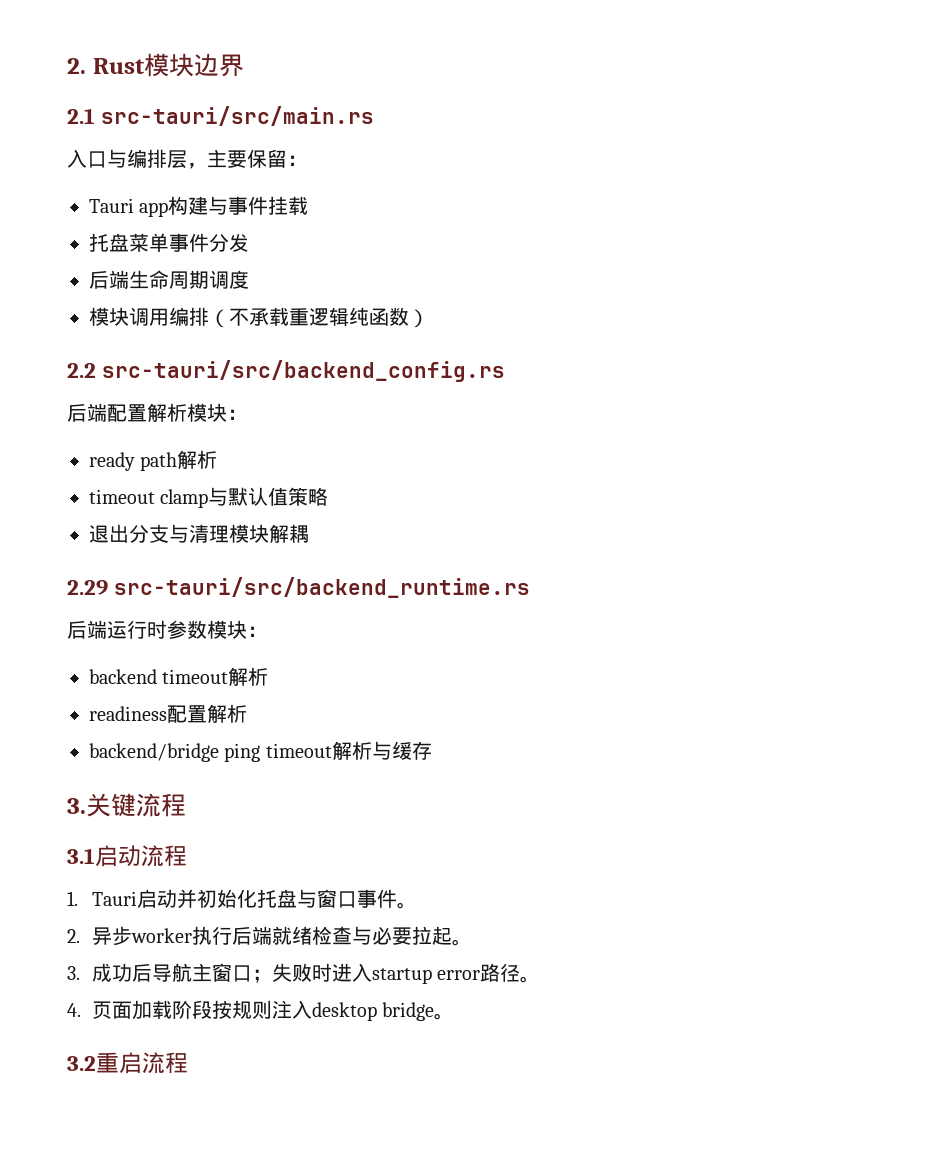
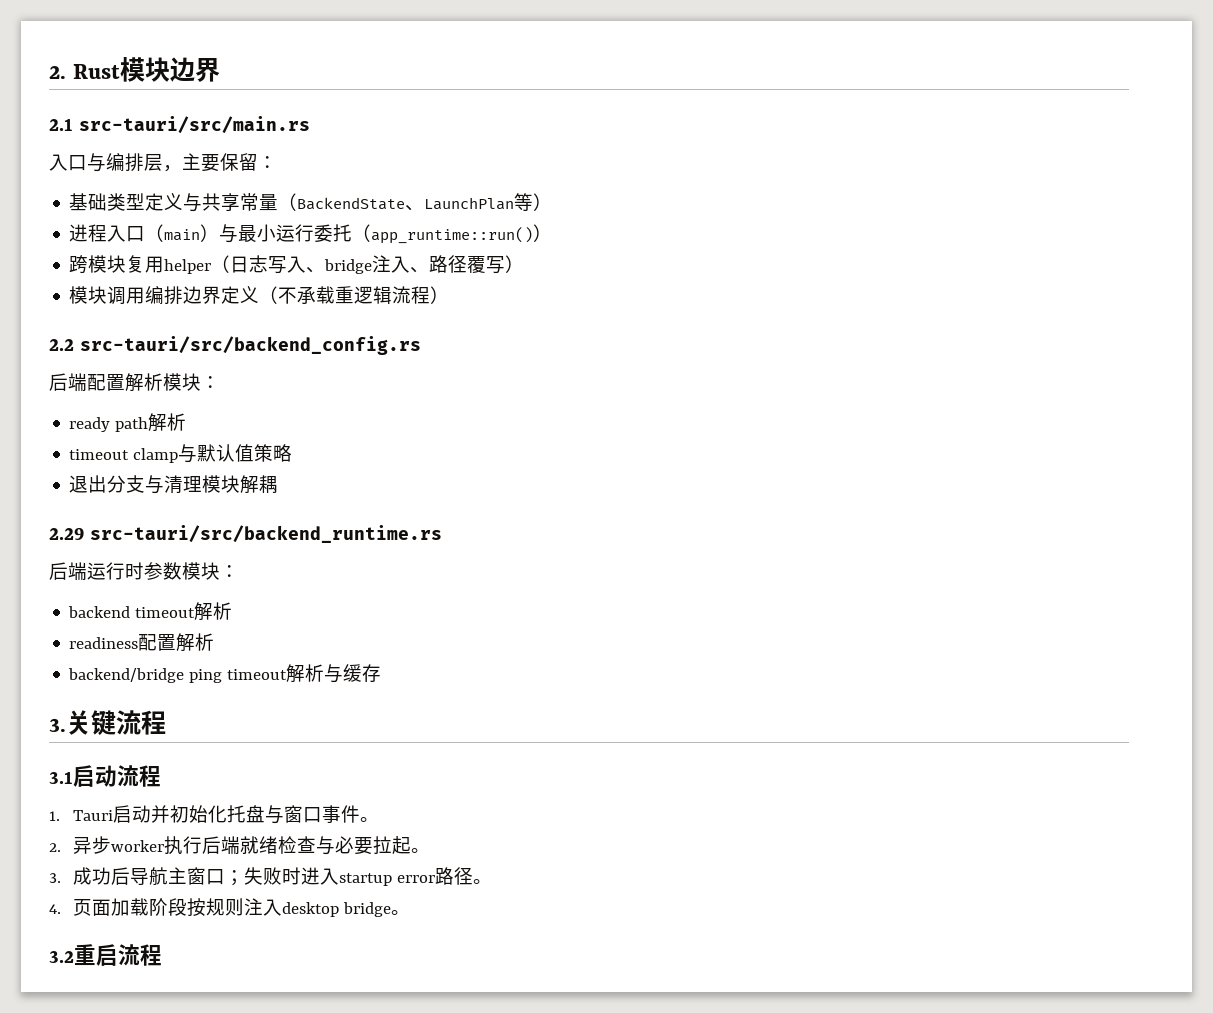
- Tauri app构建与事件挂载
- 托盘菜单事件分发
- 后端生命周期调度
+ 基础类型定义与共享常量（BackendState、LaunchPlan等）
+ 进程入口（main）与最小运行委托（app_runtime::run()）
+ 跨模块复用helper（日志写入、bridge注入、路径覆写）
- 模块调用编排（不承载重逻辑纯函数）
+ 模块调用编排边界定义（不承载重逻辑流程）

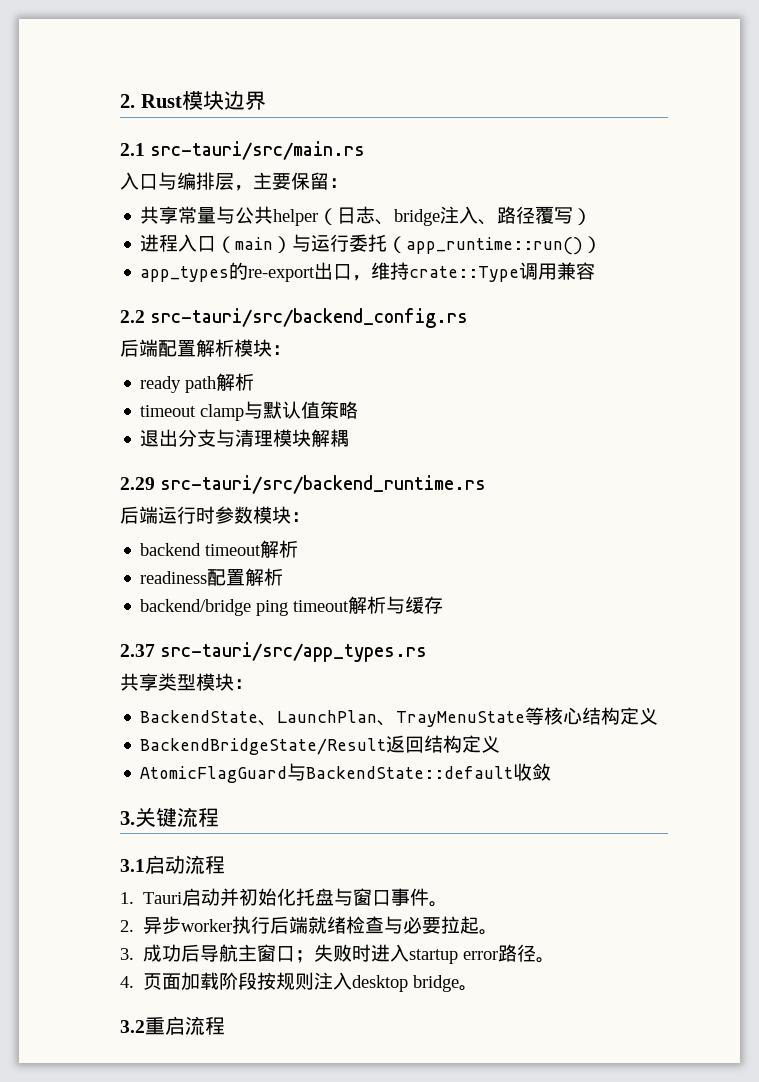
- 基础类型定义与共享常量（BackendState、LaunchPlan等）
- 进程入口（main）与最小运行委托（app_runtime::run()）
- 跨模块复用helper（日志写入、bridge注入、路径覆写）
+ 共享常量与公共helper（日志、bridge注入、路径覆写）
- 模块调用编排边界定义（不承载重逻辑流程）
+ 进程入口（main）与运行委托（app_runtime::run()）
+ app_types的re-export出口，维持crate::Type调用兼容
+ 2.37 src-tauri/src/app_types.rs
+ 共享类型模块：
+ BackendState、LaunchPlan、TrayMenuState等核心结构定义
+ BackendBridgeState/Result返回结构定义
+ AtomicFlagGuard与BackendState::default收敛

